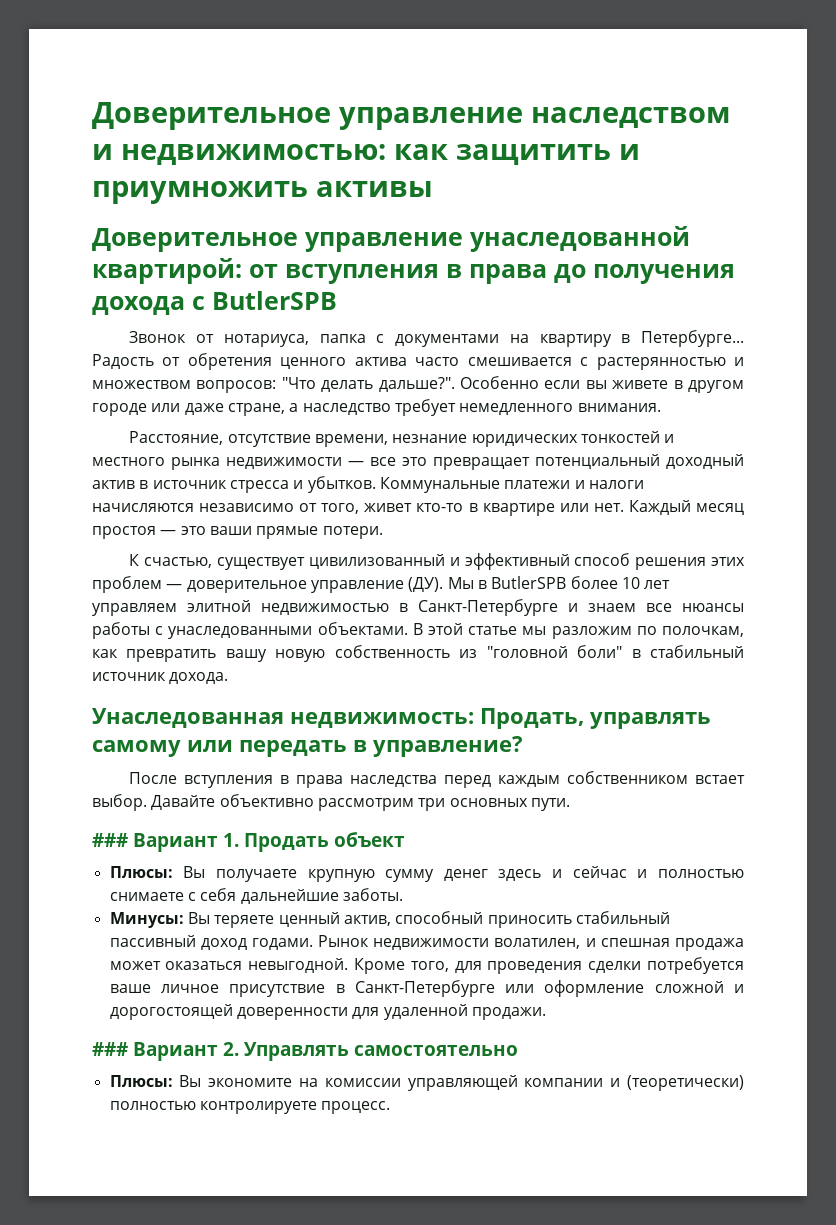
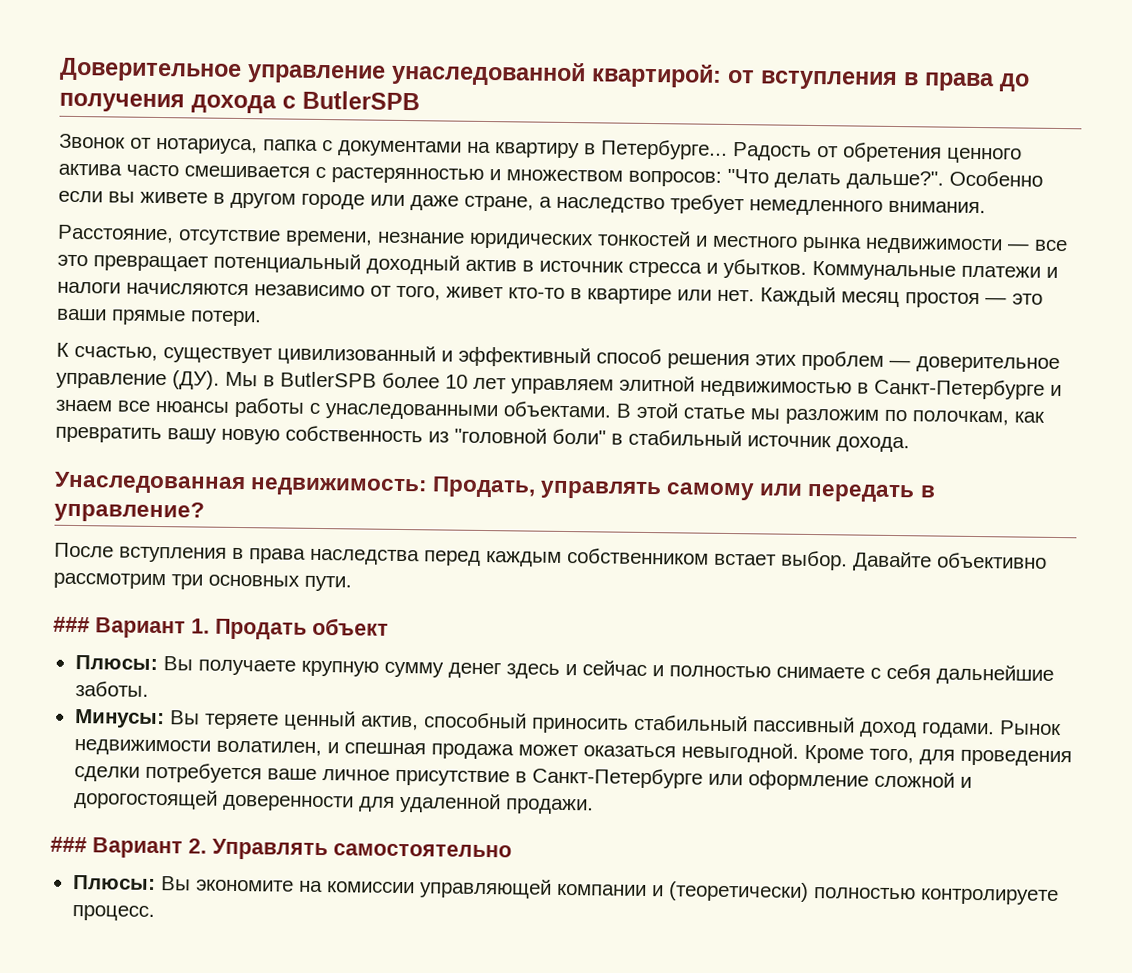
- Доверительное управление наследством и недвижимостью: как защитить и приумножить активы

